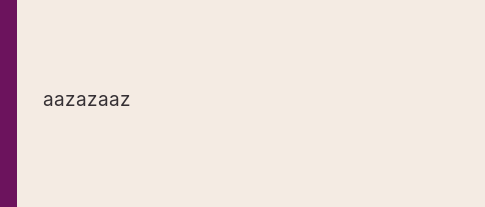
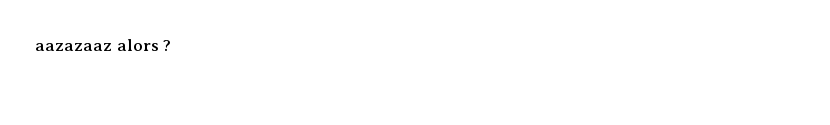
- aazazaaz
+ aazazaaz alors ?

